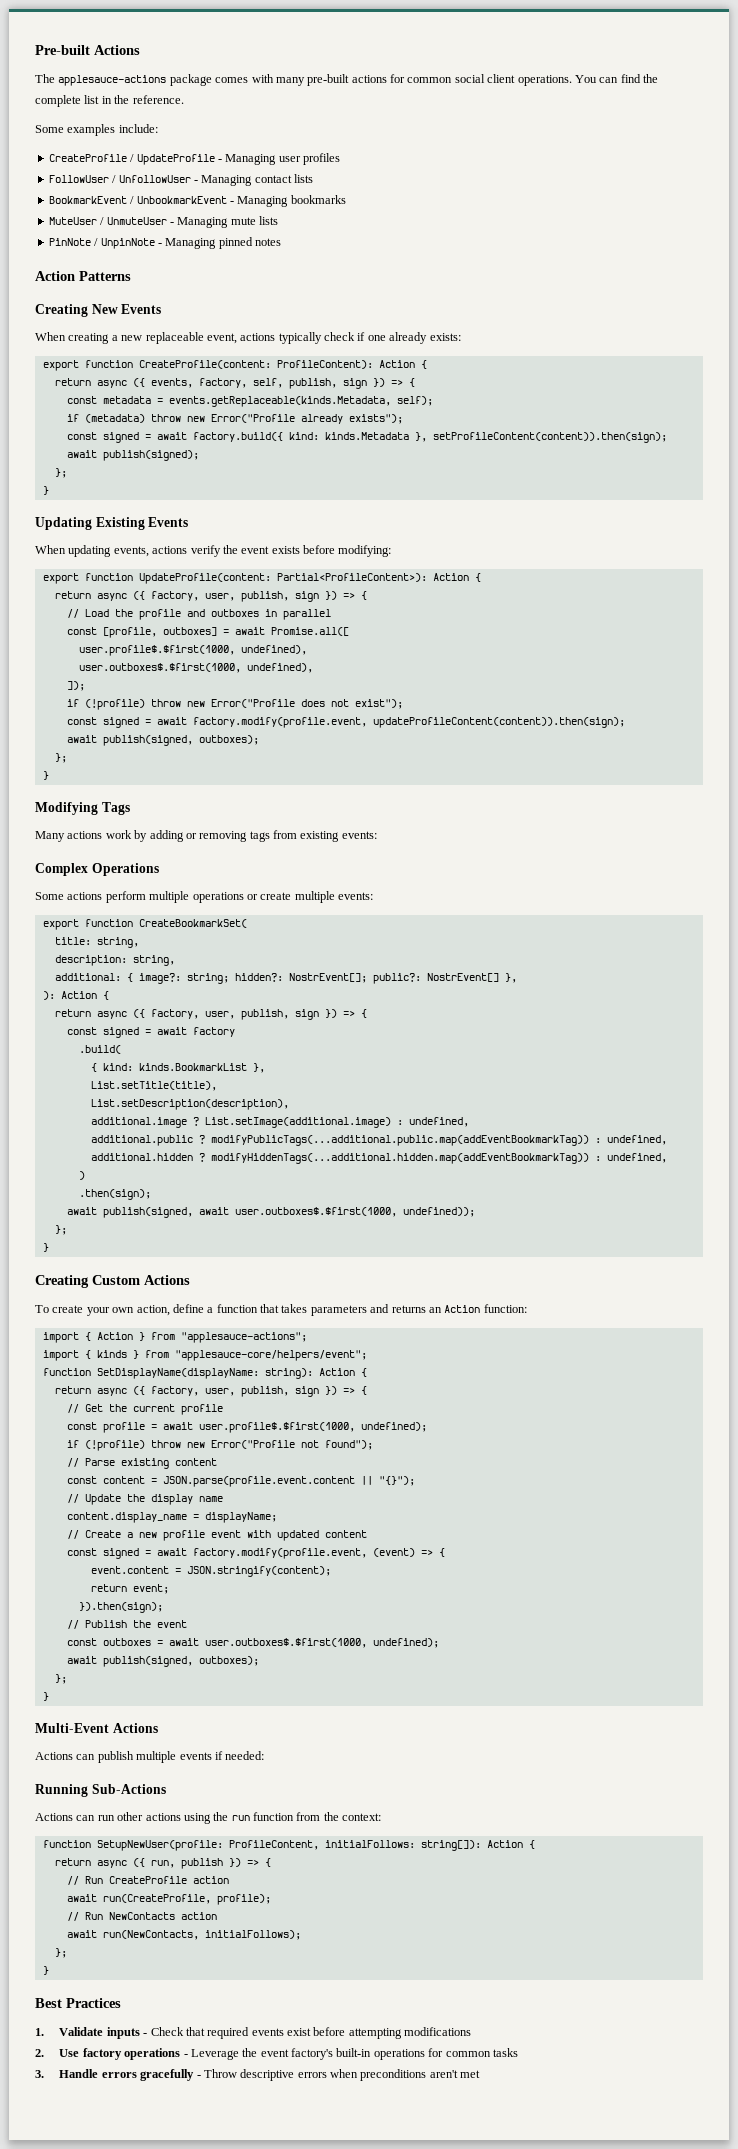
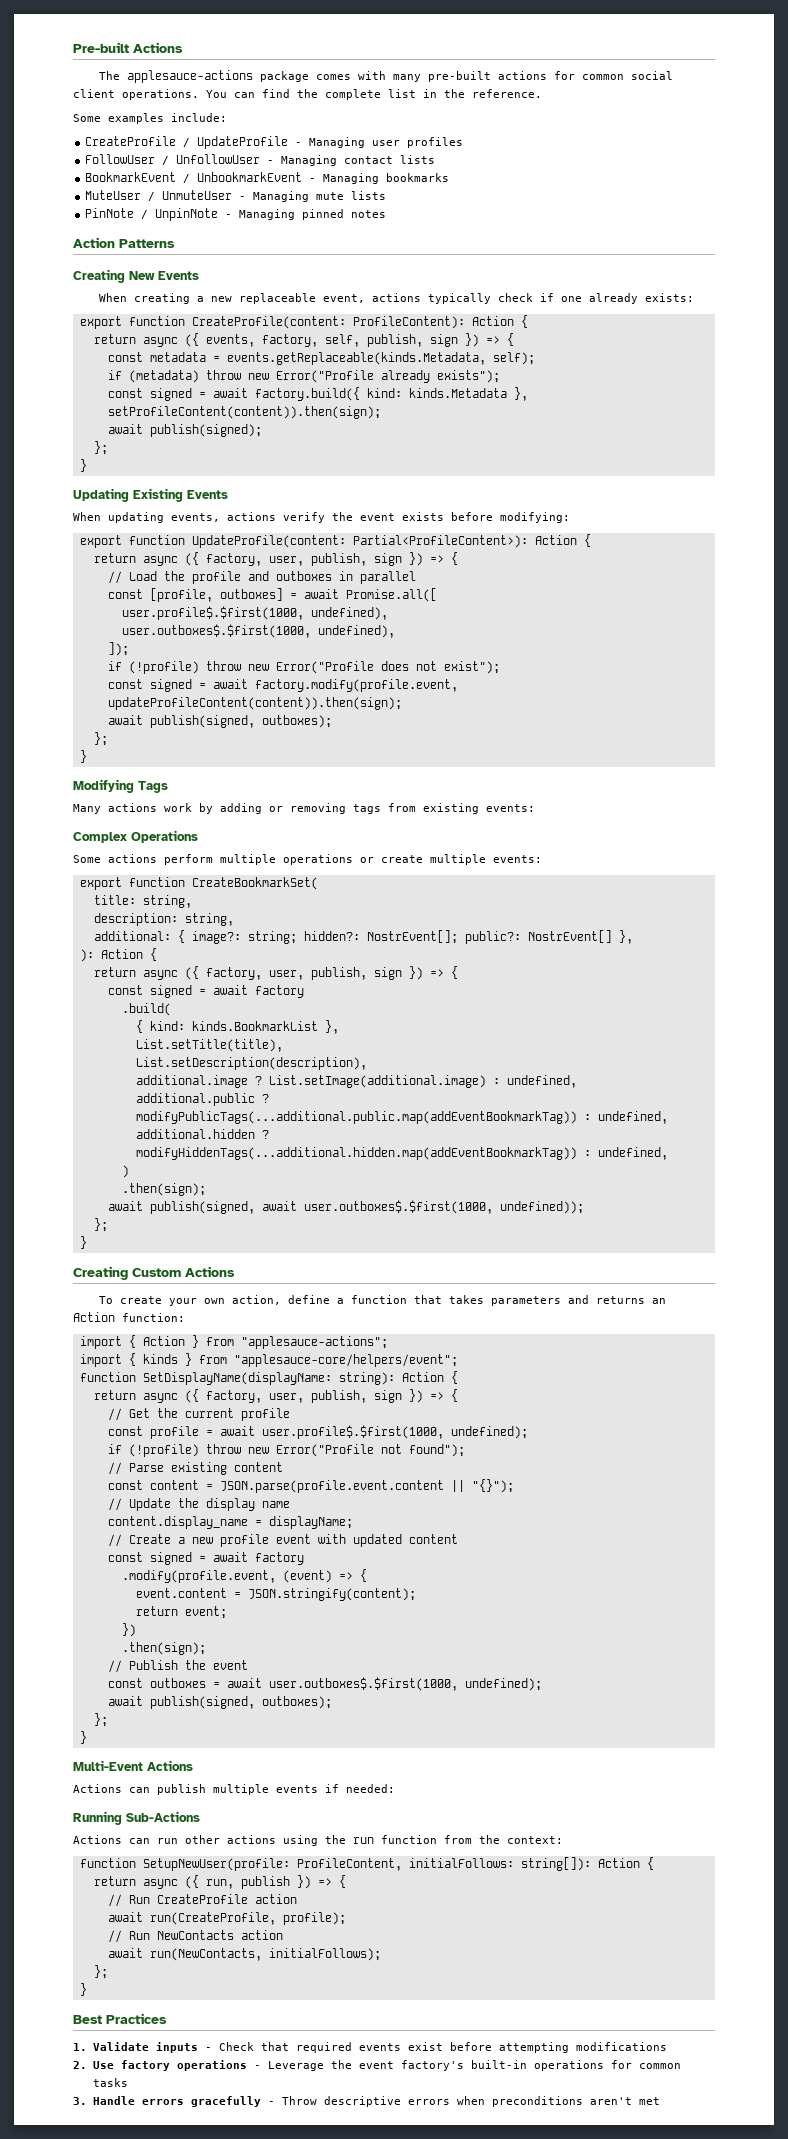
  // Create a new profile event with updated content
- const signed = await factory.modify(profile.event, (event) => {
+ const signed = await factory
+ .modify(profile.event, (event) => {
  return event;
- }).then(sign);
+ })
+ .then(sign);

